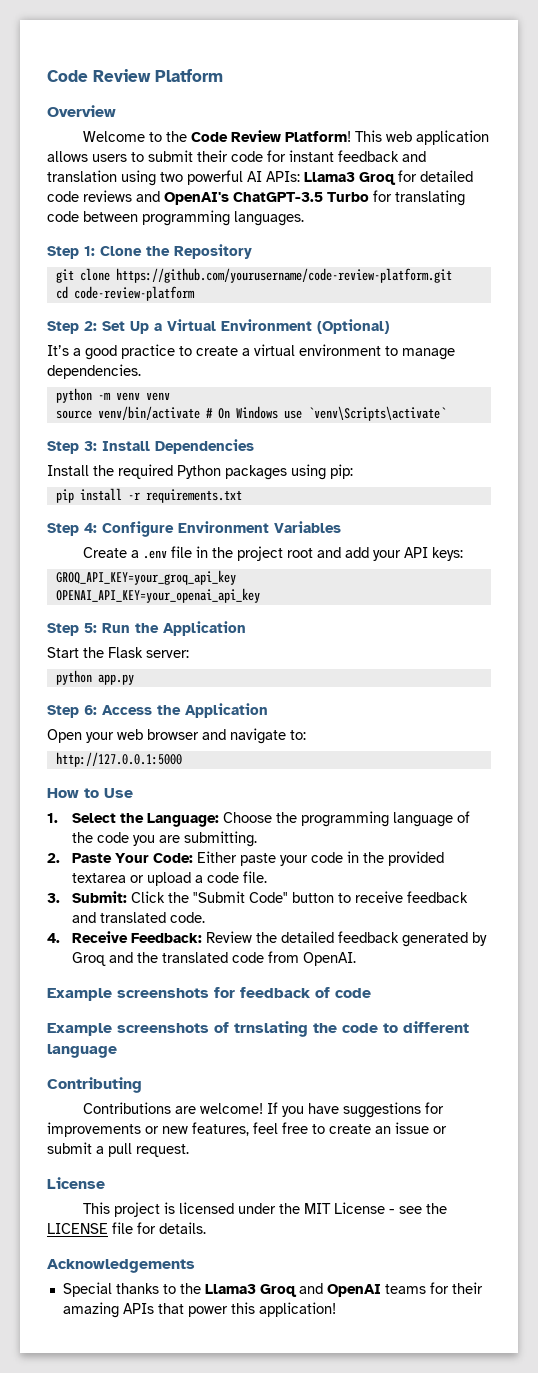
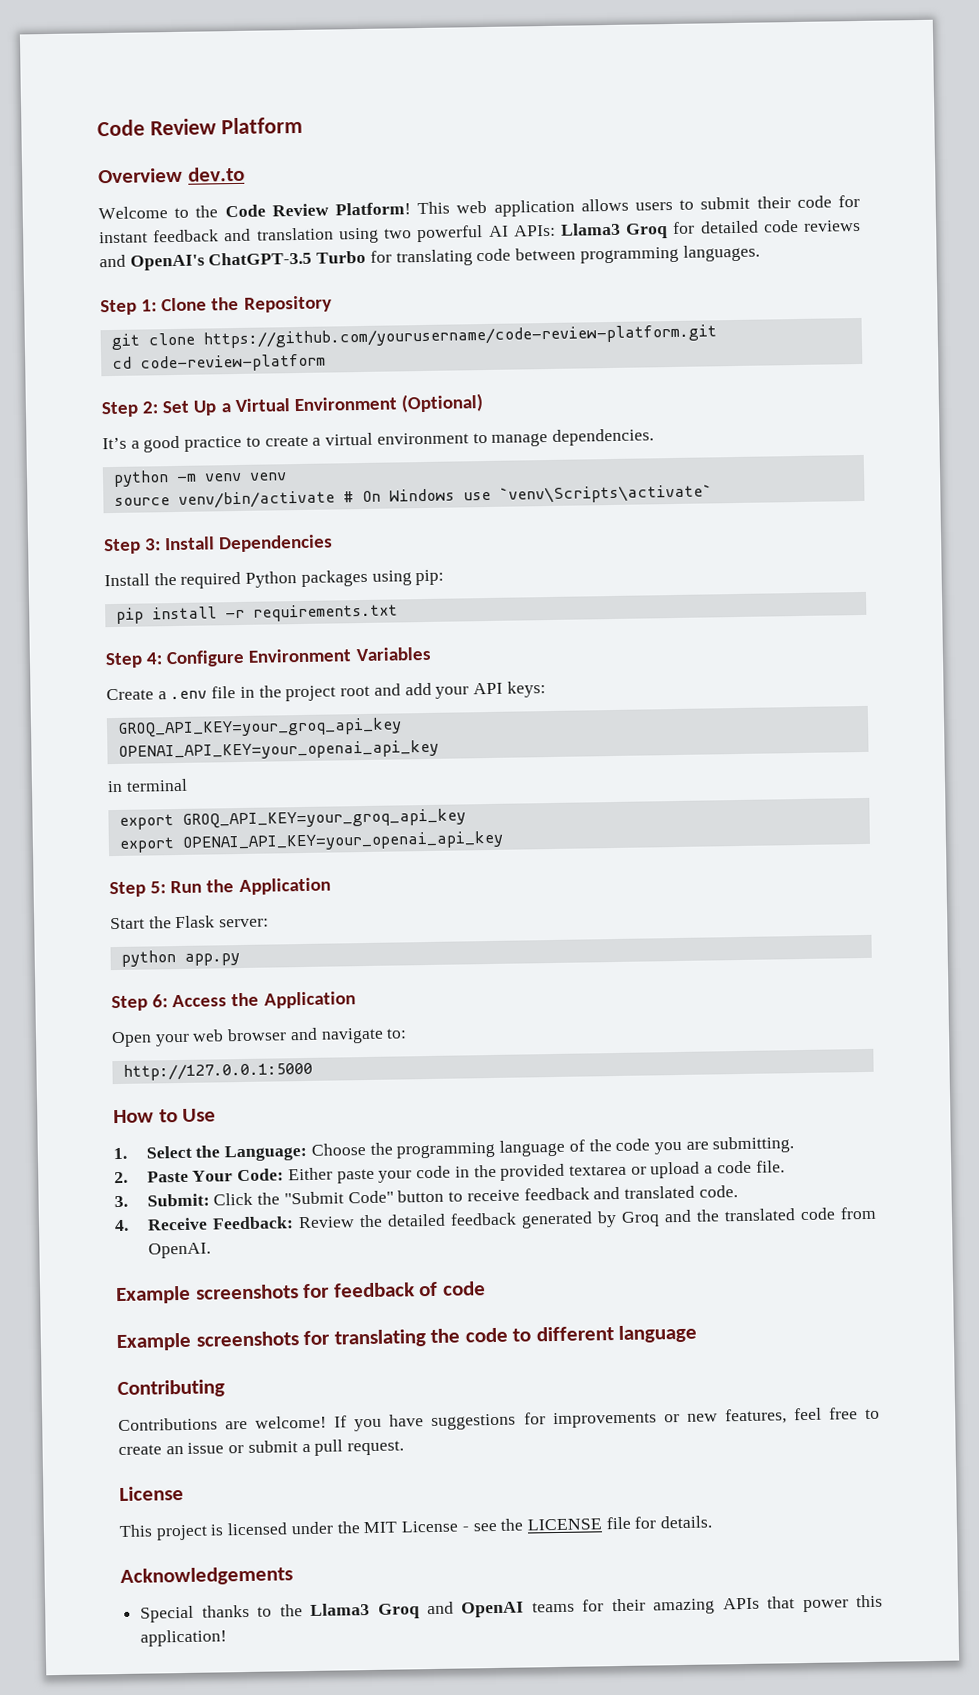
- Overview
+ Overview dev.to
+ in terminal
+ export GROQ_API_KEY=your_groq_api_key
+ export OPENAI_API_KEY=your_openai_api_key
- Example screenshots of trnslating the code to different language
+ Example screenshots for translating the code to different language

